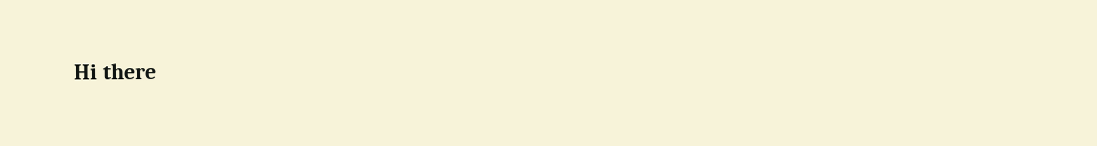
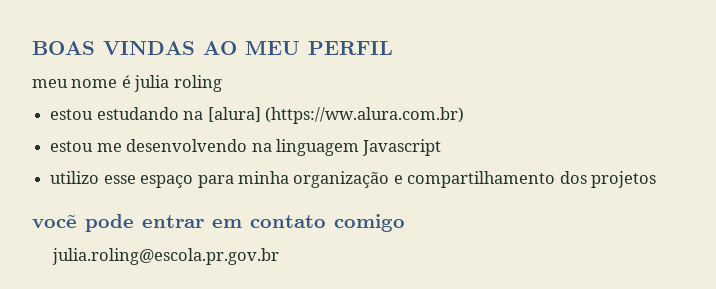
- Hi there
+ BOAS VINDAS AO MEU PERFIL
+ meu nome é julia roling
+ estou estudando na [alura] (https://ww.alura.com.br)
+ estou me desenvolvendo na linguagem Javascript
+ utilizo esse espaço para minha organização e compartilhamento dos projetos
+ vocẽ pode entrar em contato comigo
+ julia.roling@escola.pr.gov.br

